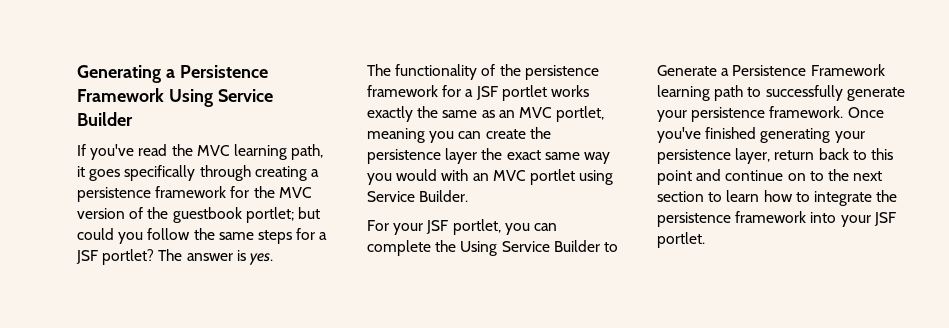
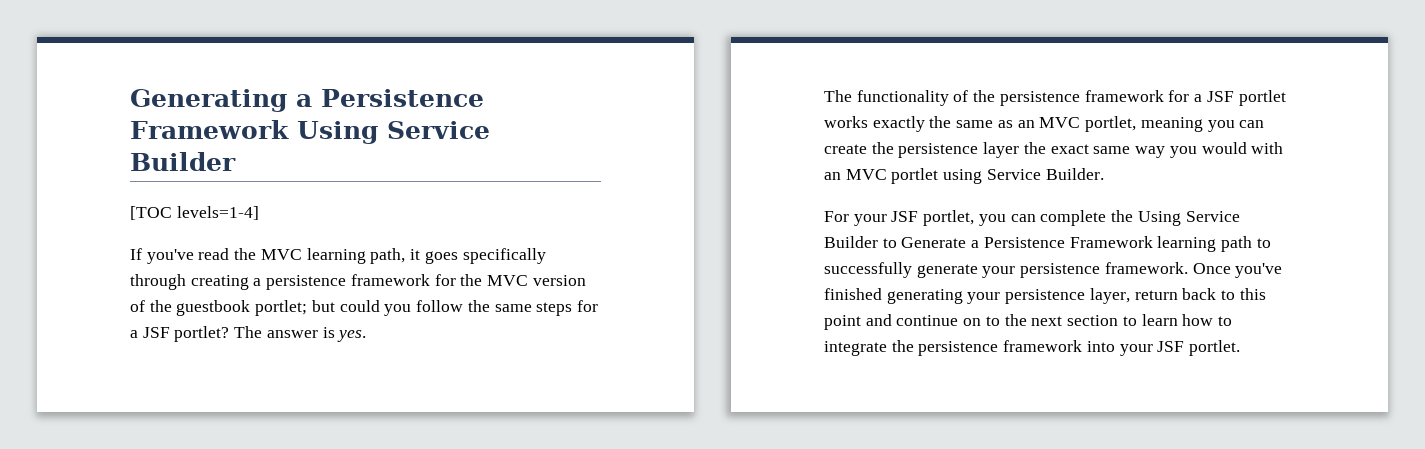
+ [TOC levels=1-4]

